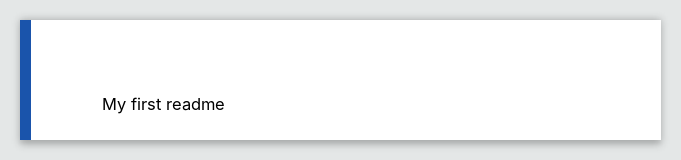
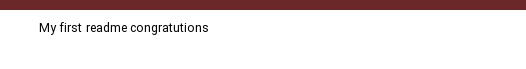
- My first readme
+ My first readme congratutions

